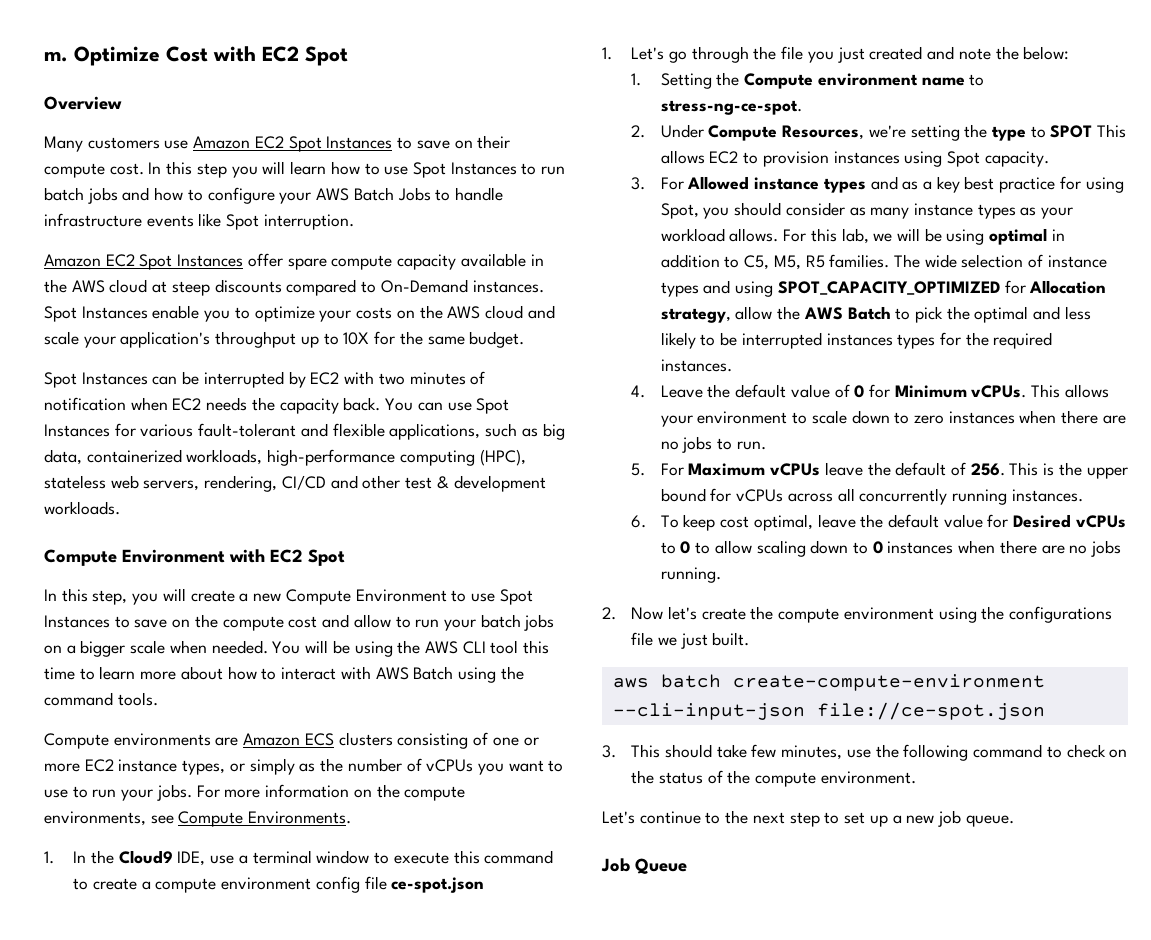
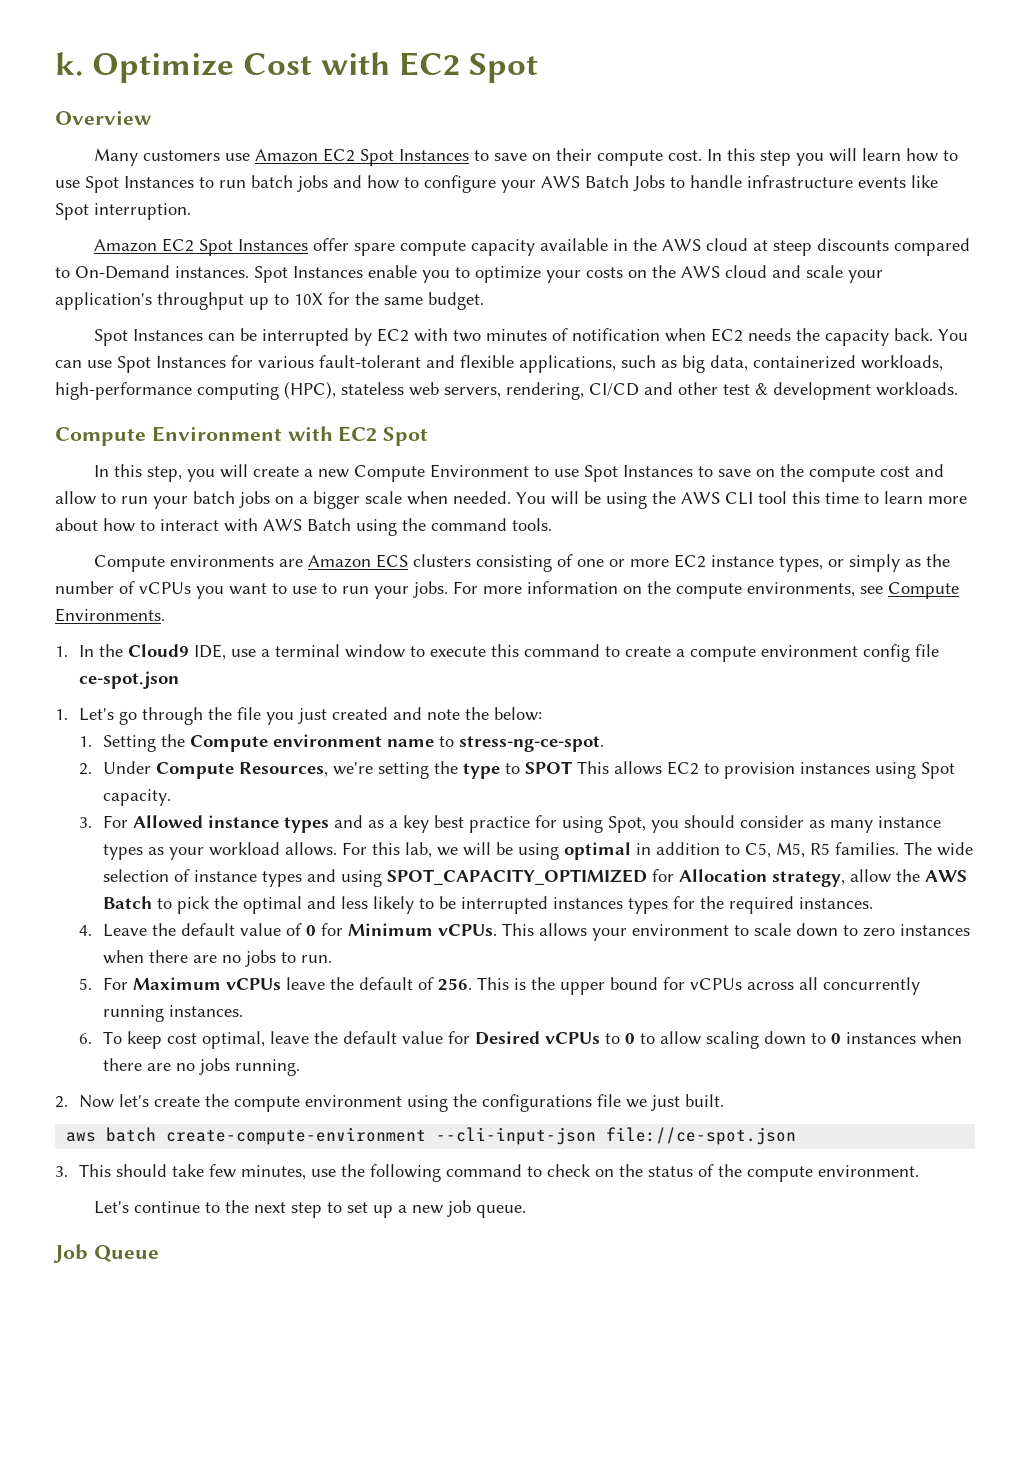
- m.
+ k.

